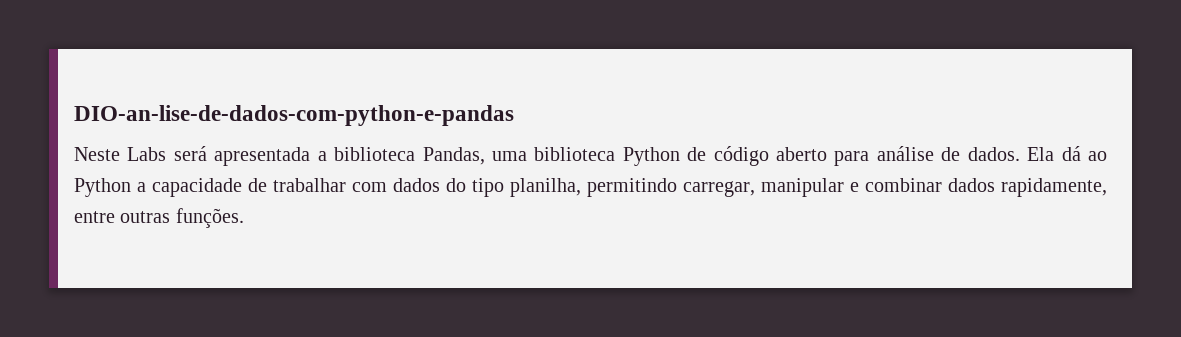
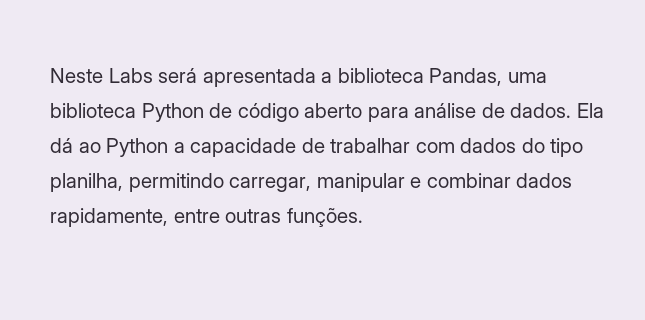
- DIO-an-lise-de-dados-com-python-e-pandas

